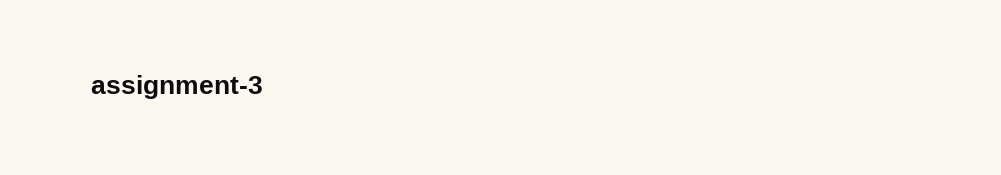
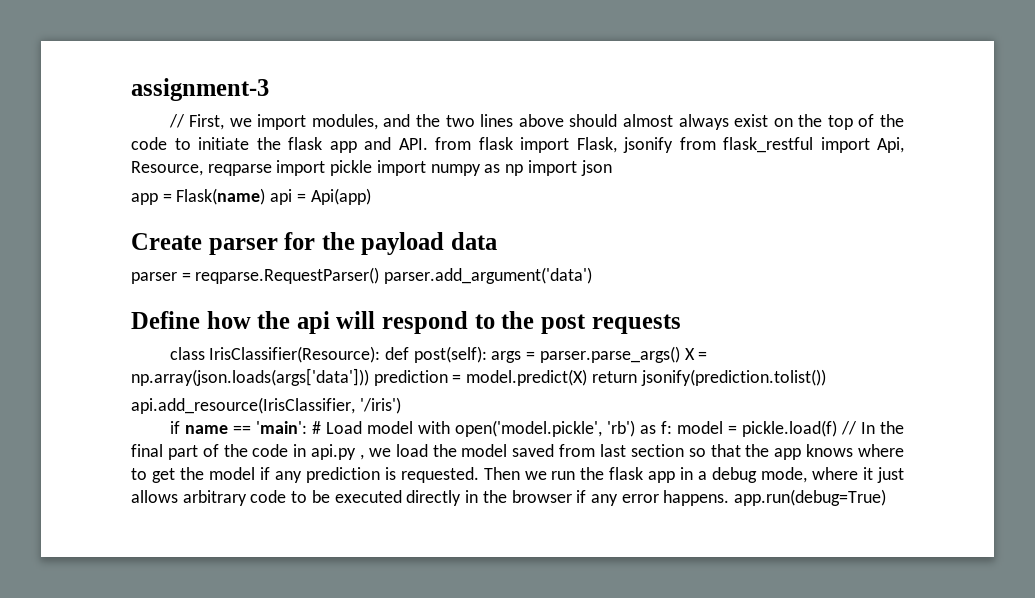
+ // First, we import modules, and the two lines above should almost always exist on the top of the code to initiate the flask app and API. from flask import Flask, jsonify from flask_restful import Api, Resource, reqparse import pickle import numpy as np import json
+ app = Flask(name) api = Api(app)
+ Create parser for the payload data
+ parser = reqparse.RequestParser() parser.add_argument('data')
+ Define how the api will respond to the post requests
+ class IrisClassifier(Resource): def post(self): args = parser.parse_args() X = np.array(json.loads(args['data'])) prediction = model.predict(X) return jsonify(prediction.tolist())
+ api.add_resource(IrisClassifier, '/iris')
+ if name == 'main': # Load model with open('model.pickle', 'rb') as f: model = pickle.load(f) // In the final part of the code in api.py , we load the model saved from last section so that the app knows where to get the model if any prediction is requested. Then we run the flask app in a debug mode, where it just allows arbitrary code to be executed directly in the browser if any error happens. app.run(debug=True)

